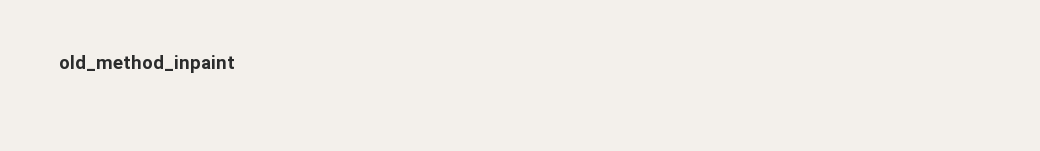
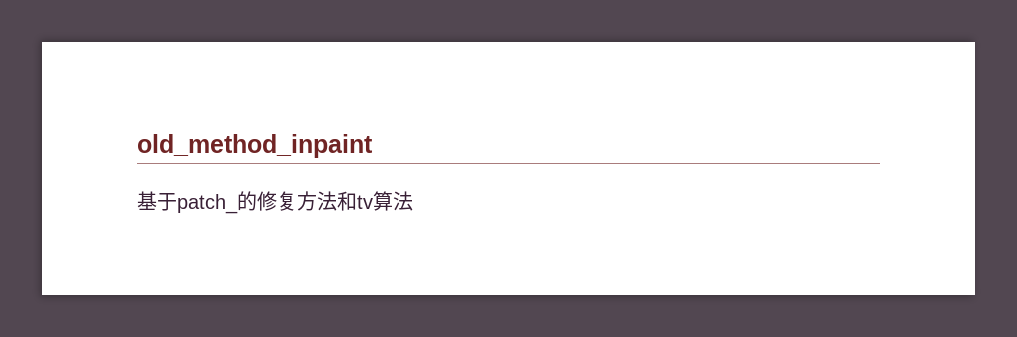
+ 基于patch_的修复方法和tv算法

